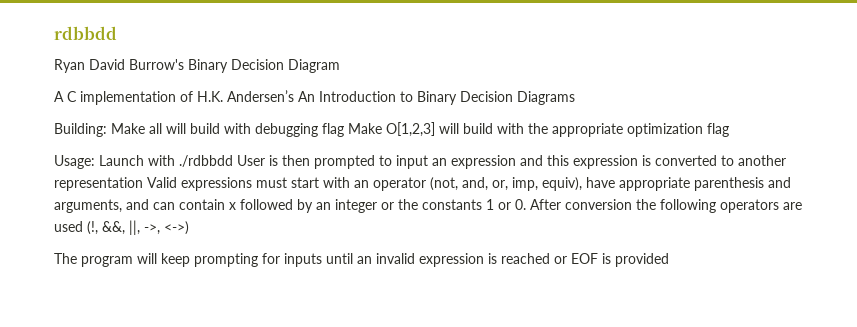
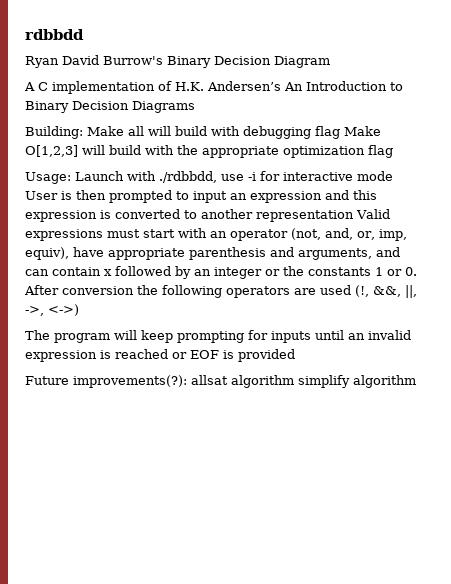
- Launch with ./rdbbdd User is then prompted to input an expression and this expression is converted to another representation Valid expressions must start with an operator (not, and, or, imp, equiv), have appropriate parenthesis and arguments, and can contain x followed by an integer or the constants 1 or 0. After conversion the following operators are used (!, &&, ||, ->, <->)
+ Launch with ./rdbbdd, use -i for interactive mode User is then prompted to input an expression and this expression is converted to another representation Valid expressions must start with an operator (not, and, or, imp, equiv), have appropriate parenthesis and arguments, and can contain x followed by an integer or the constants 1 or 0. After conversion the following operators are used (!, &&, ||, ->, <->)
+ Future improvements(?): allsat algorithm simplify algorithm

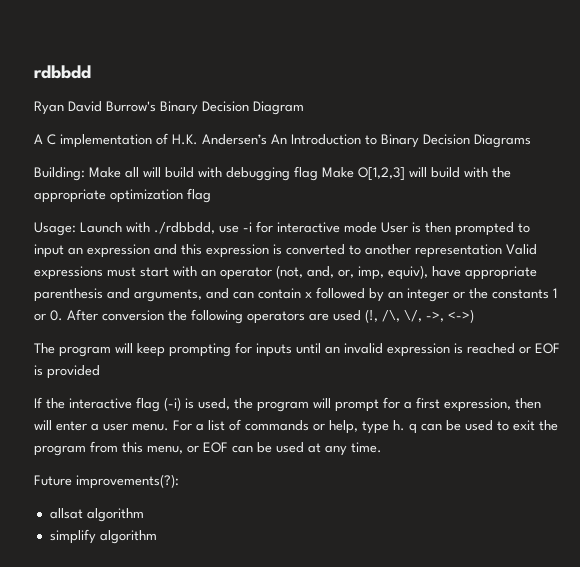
- Launch with ./rdbbdd, use -i for interactive mode User is then prompted to input an expression and this expression is converted to another representation Valid expressions must start with an operator (not, and, or, imp, equiv), have appropriate parenthesis and arguments, and can contain x followed by an integer or the constants 1 or 0. After conversion the following operators are used (!, &&, ||, ->, <->)
+ Launch with ./rdbbdd, use -i for interactive mode User is then prompted to input an expression and this expression is converted to another representation Valid expressions must start with an operator (not, and, or, imp, equiv), have appropriate parenthesis and arguments, and can contain x followed by an integer or the constants 1 or 0. After conversion the following operators are used (!, /\, \/, ->, <->)
+ If the interactive flag (-i) is used, the program will prompt for a first expression, then will enter a user menu. For a list of commands or help, type h. q can be used to exit the program from this menu, or EOF can be used at any time.
- Future improvements(?): allsat algorithm simplify algorithm
+ Future improvements(?):
+ allsat algorithm
+ simplify algorithm

